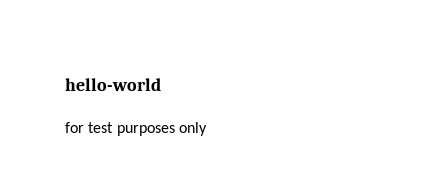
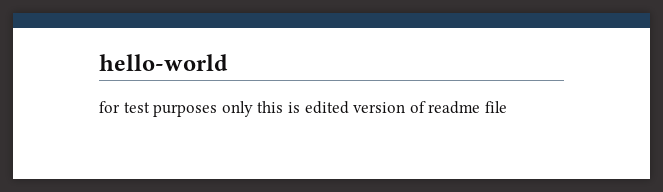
- for test purposes only
+ for test purposes only this is edited version of readme file

